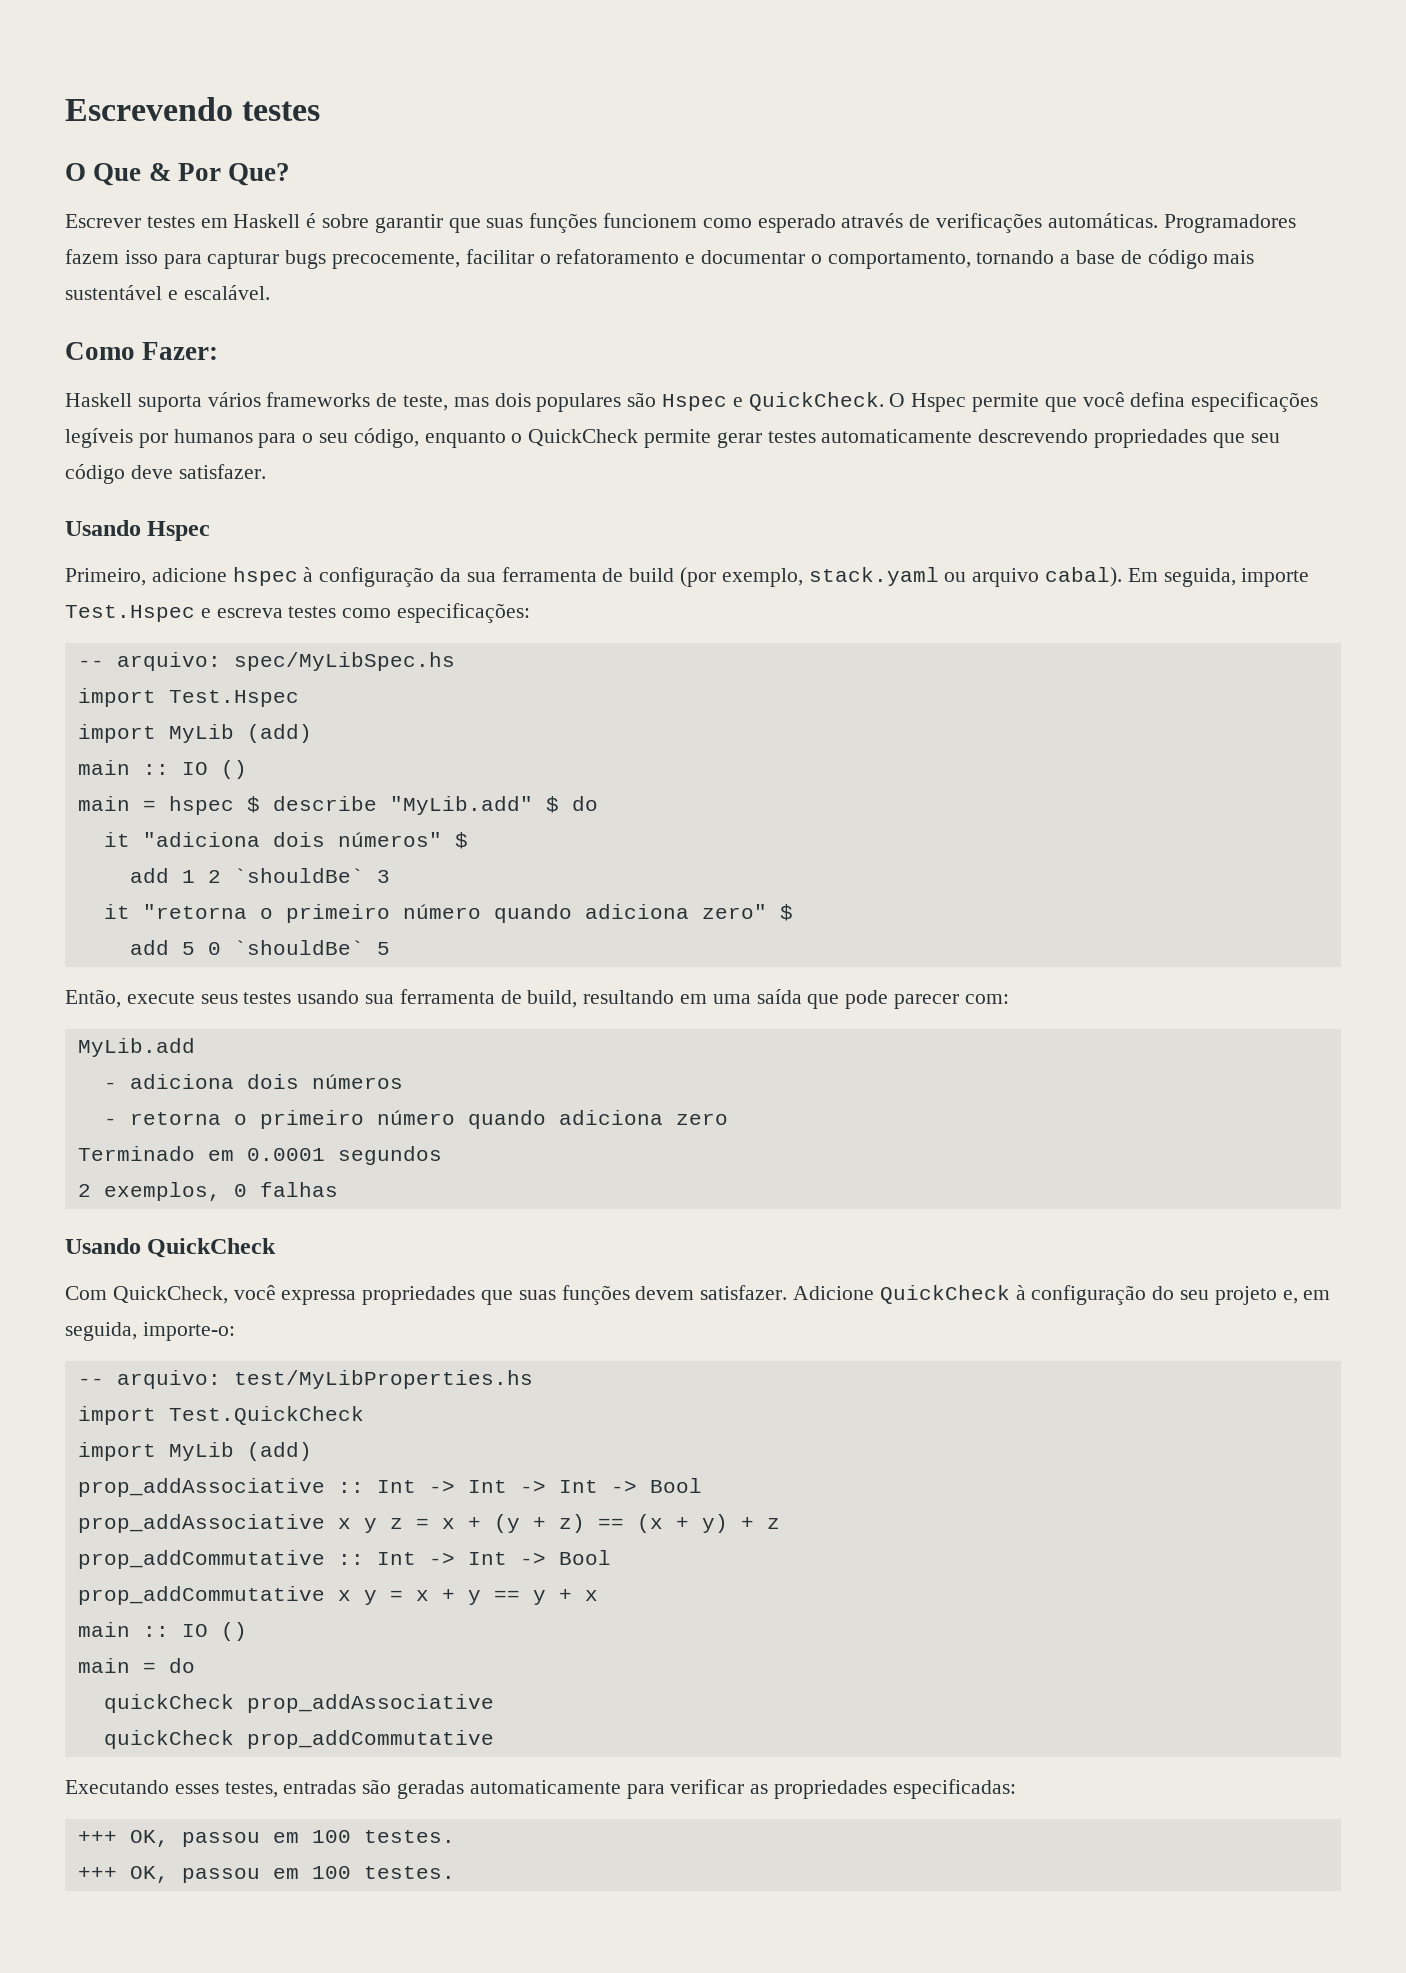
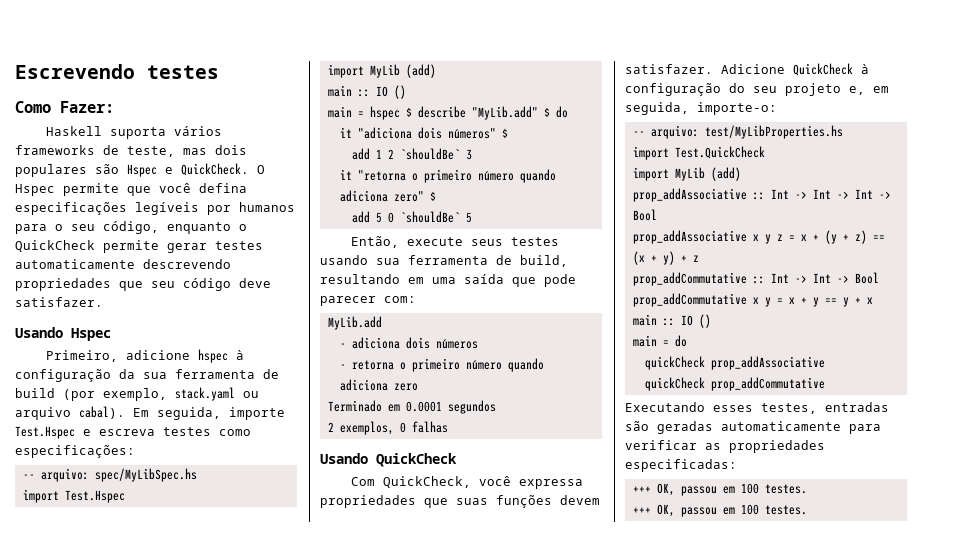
- O Que & Por Que?
- Escrever testes em Haskell é sobre garantir que suas funções funcionem como esperado através de verificações automáticas. Programadores fazem isso para capturar bugs precocemente, facilitar o refatoramento e documentar o comportamento, tornando a base de código mais sustentável e escalável.

